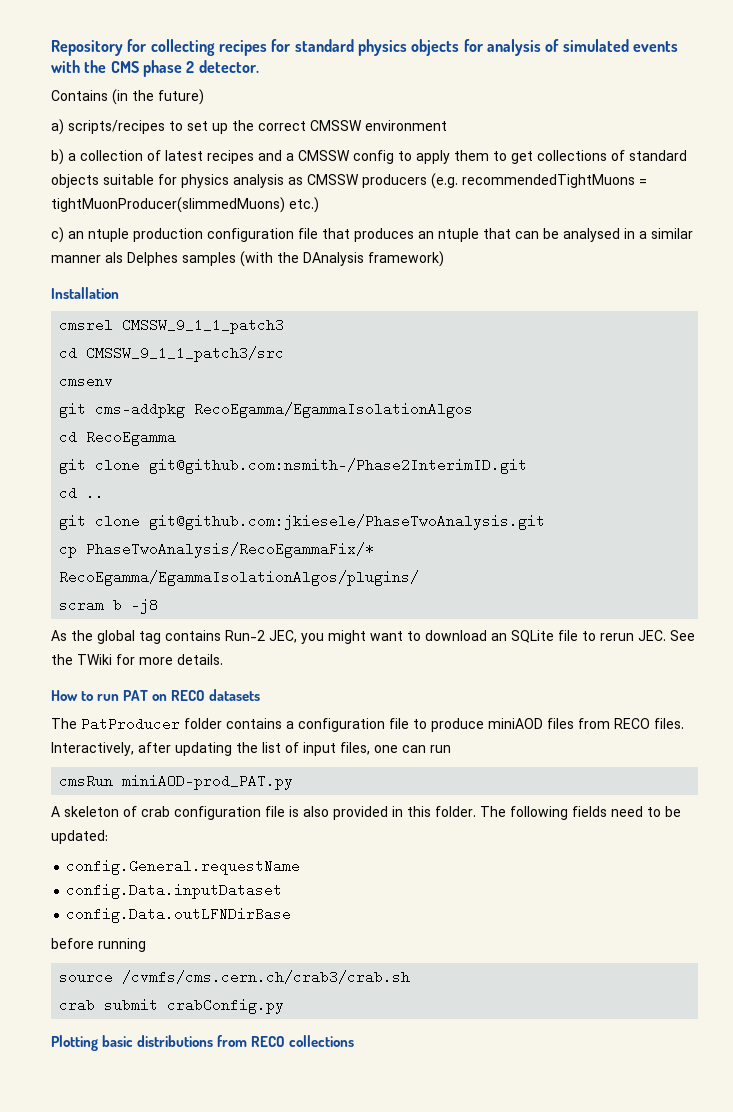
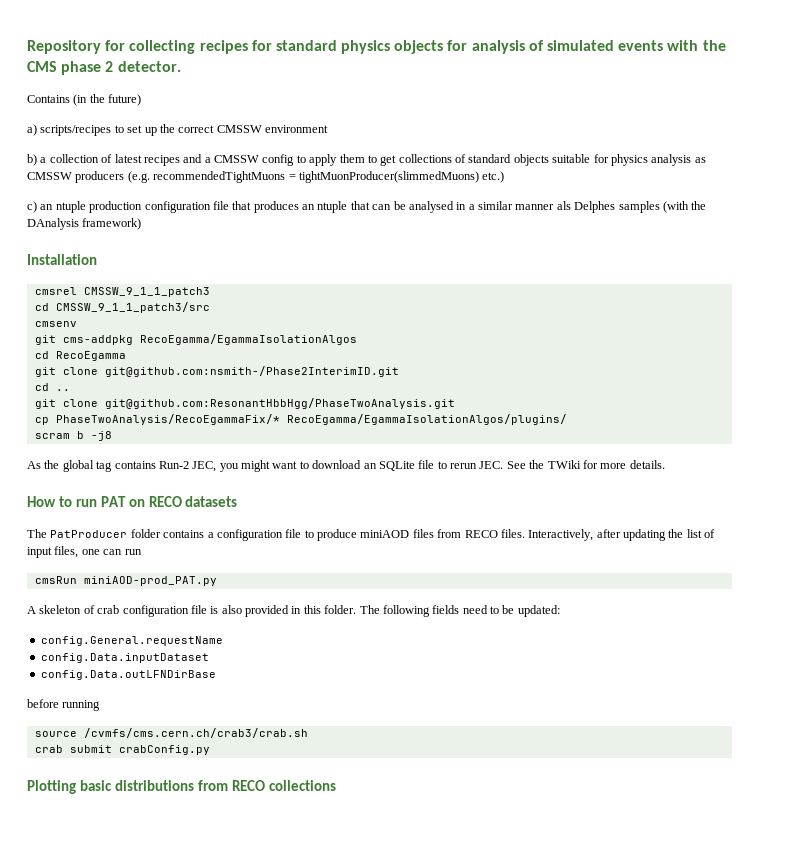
- git clone git@github.com:jkiesele/PhaseTwoAnalysis.git
+ git clone git@github.com:ResonantHbbHgg/PhaseTwoAnalysis.git

